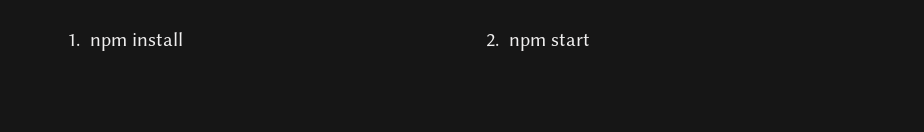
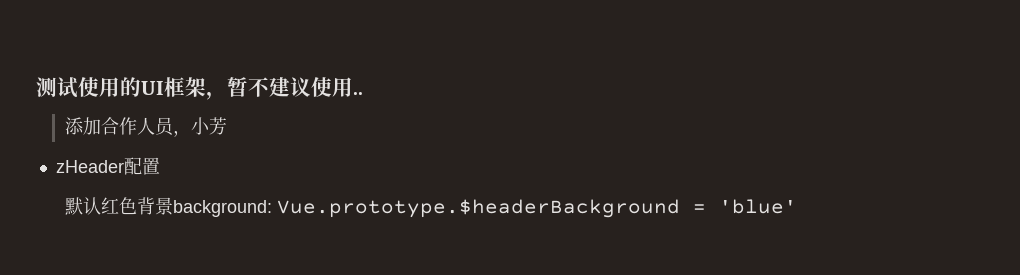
- 1. npm install
- 2. npm start
+ 测试使用的UI框架，暂不建议使用..
+ 添加合作人员，小芳
+ zHeader配置
+ 默认红色背景background: Vue.prototype.$headerBackground = 'blue'

